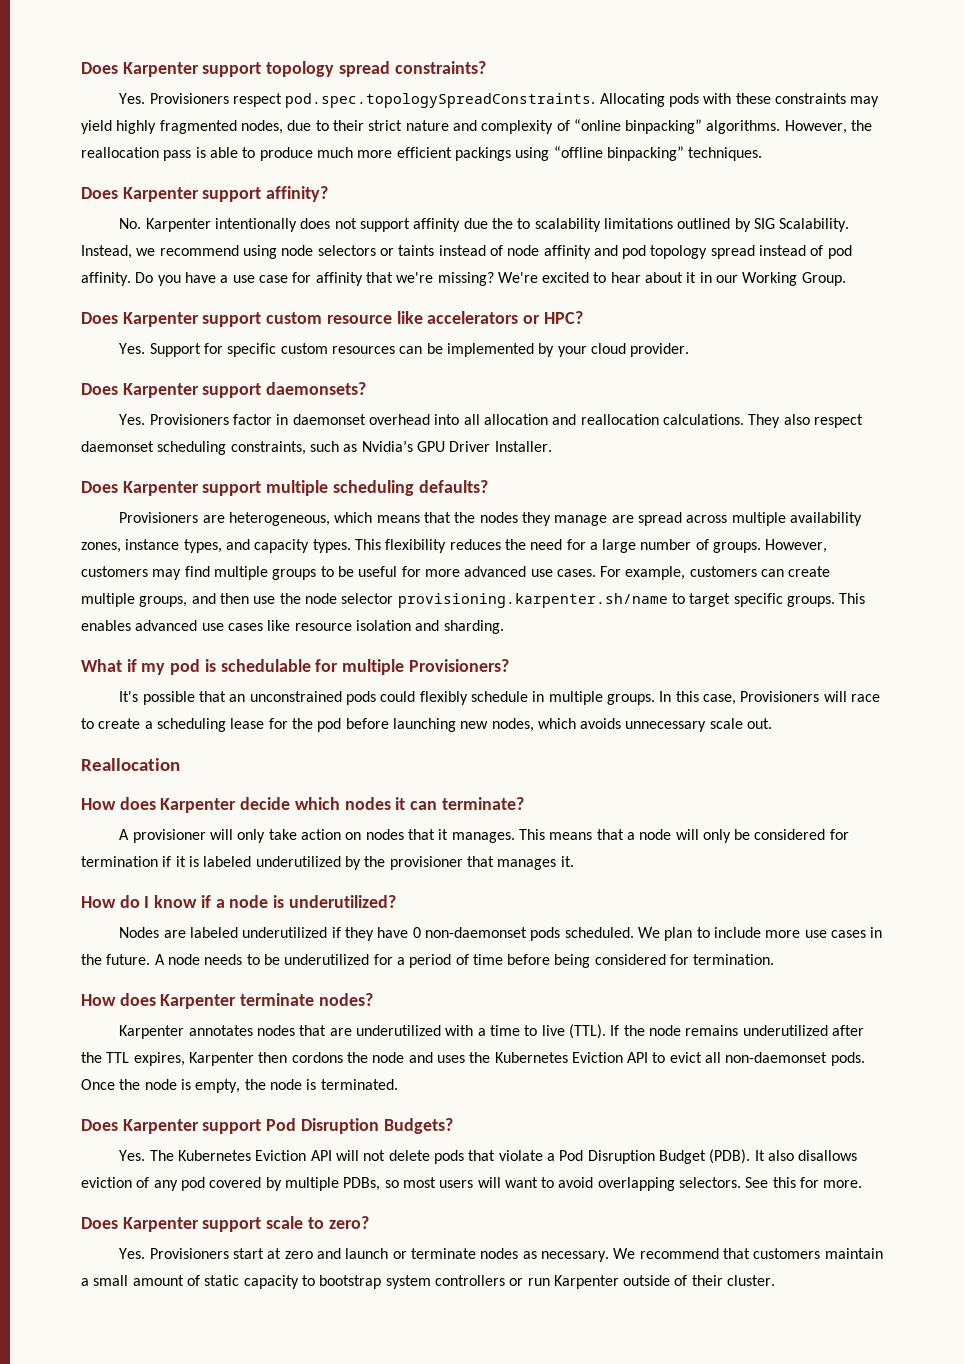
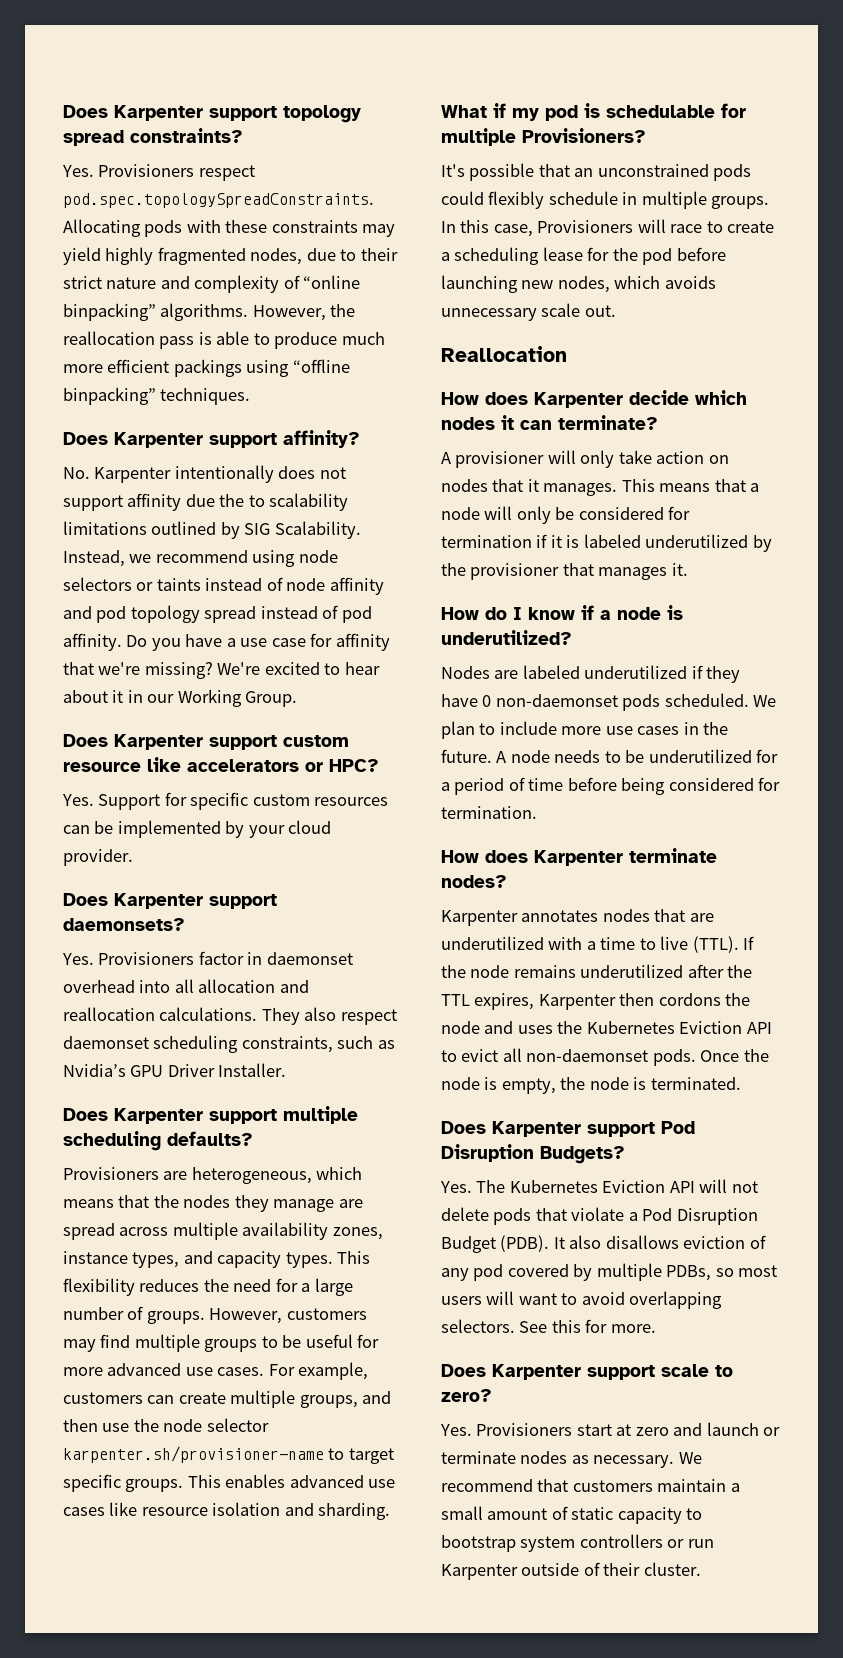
- For example, customers can create multiple groups, and then use the node selector provisioning.karpenter.sh/name to target specific groups.
+ For example, customers can create multiple groups, and then use the node selector karpenter.sh/provisioner-name to target specific groups.

